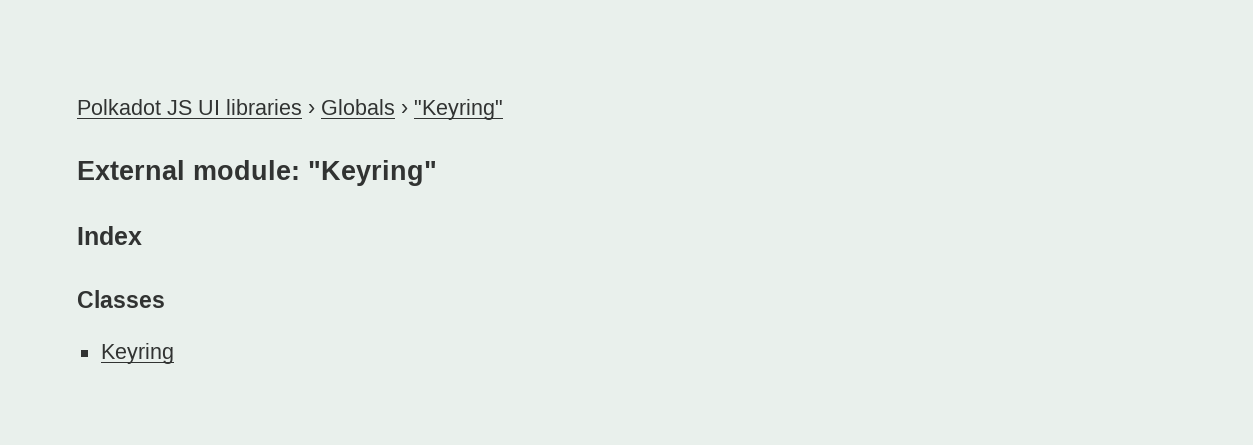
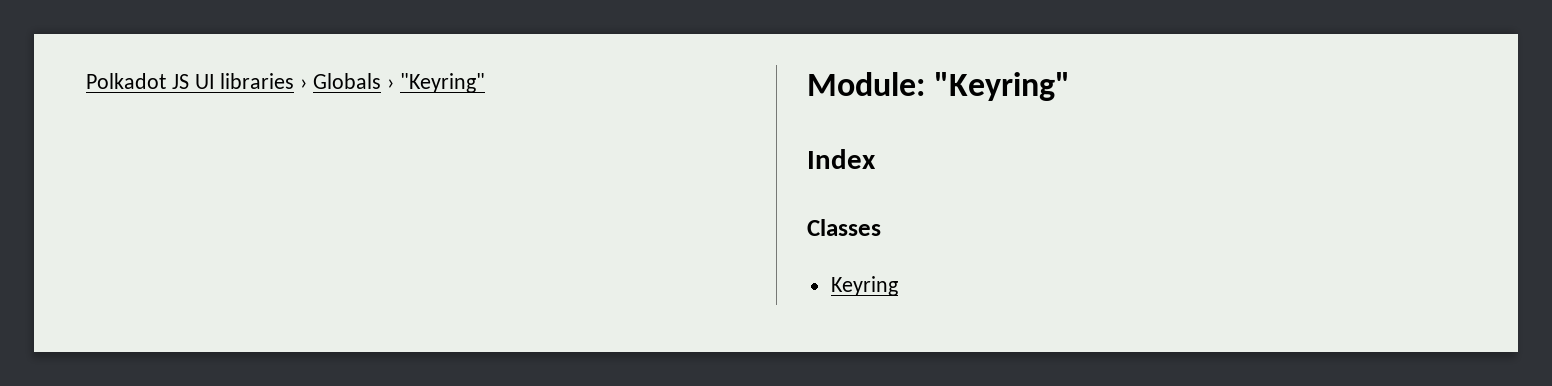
- External module: "Keyring"
+ Module: "Keyring"

